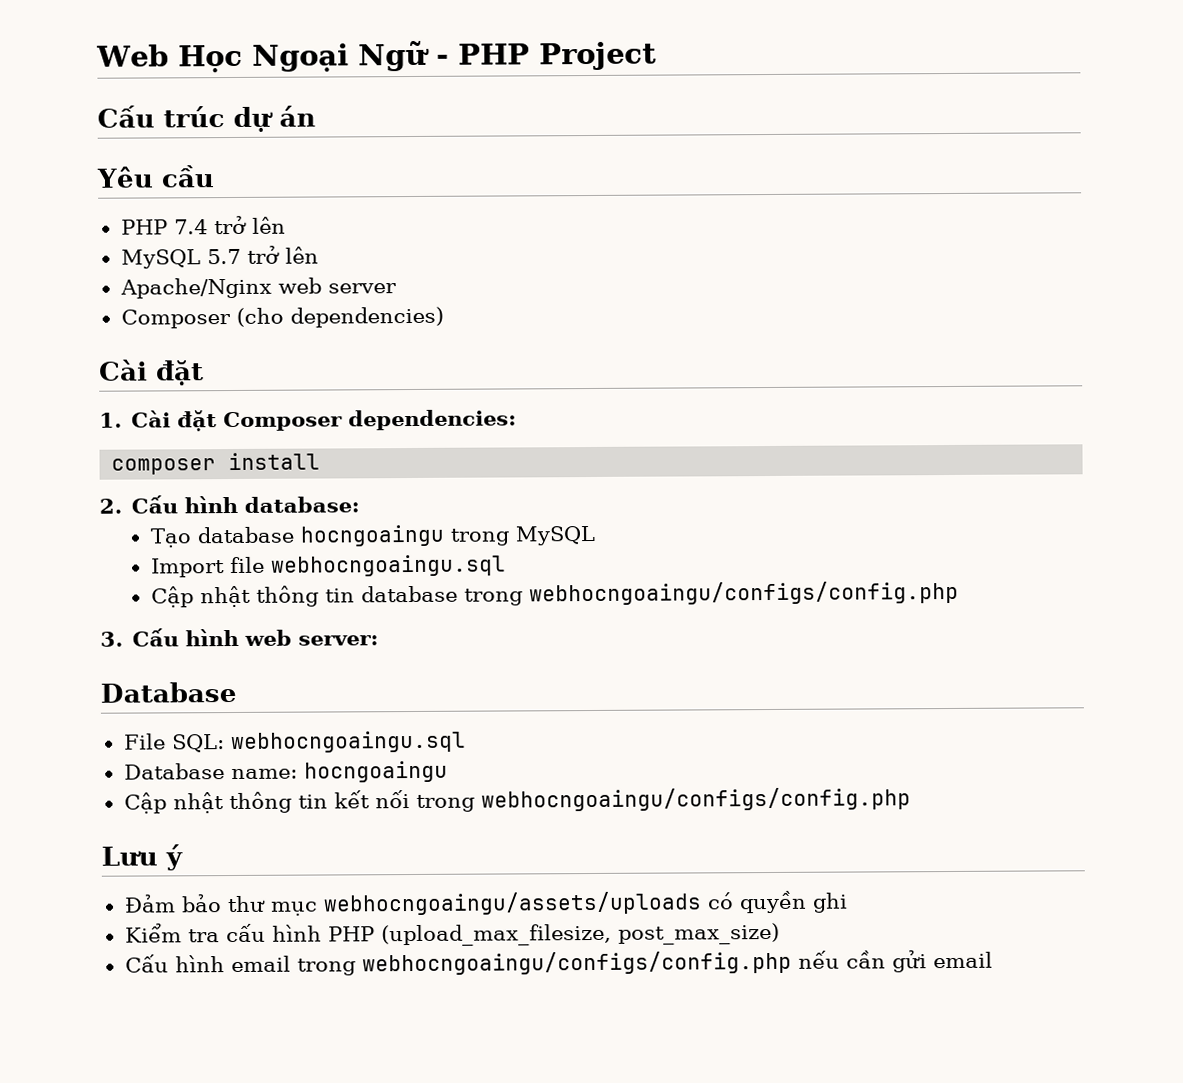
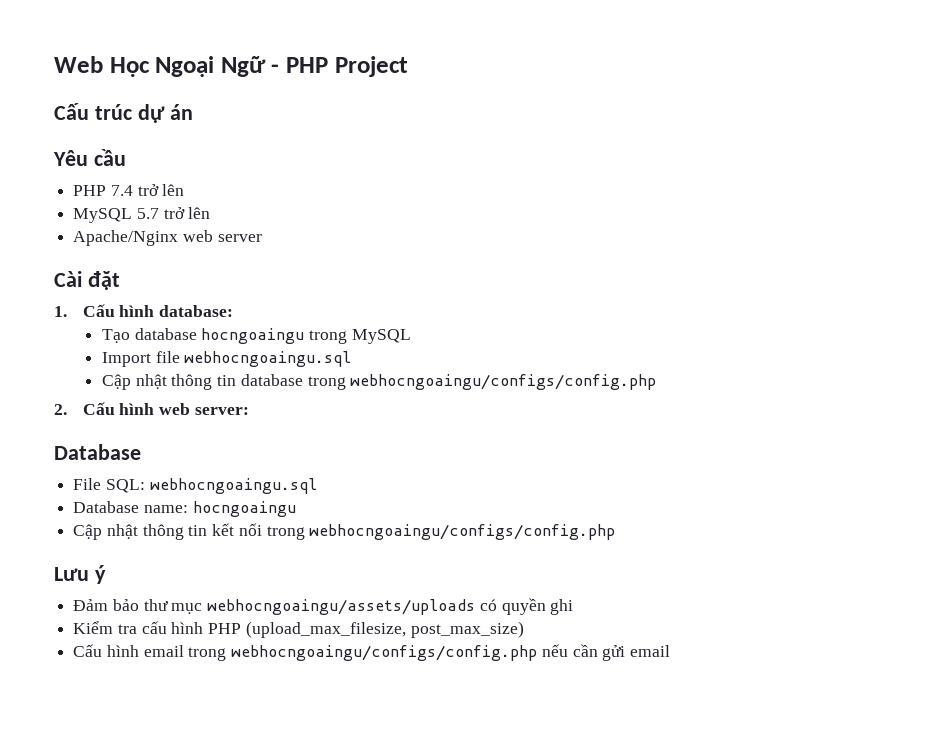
- Composer (cho dependencies)
- 1. Cài đặt Composer dependencies:
- composer install
- 2. Cấu hình database:
+ 1. Cấu hình database:
- 3. Cấu hình web server:
+ 2. Cấu hình web server:

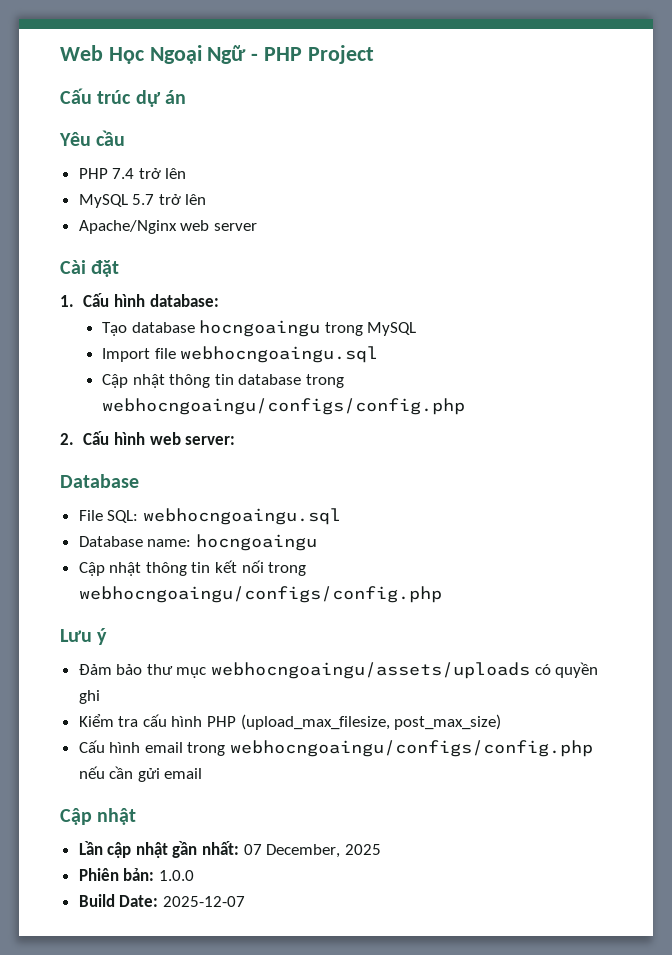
  Cấu hình email trong webhocngoaingu/configs/config.php nếu cần gửi email
+ Cập nhật
+ Lần cập nhật gần nhất: 07 December, 2025
+ Phiên bản: 1.0.0
+ Build Date: 2025-12-07

